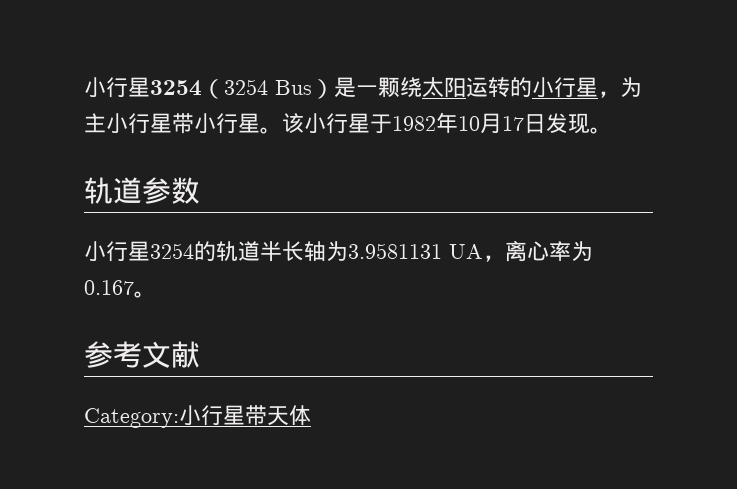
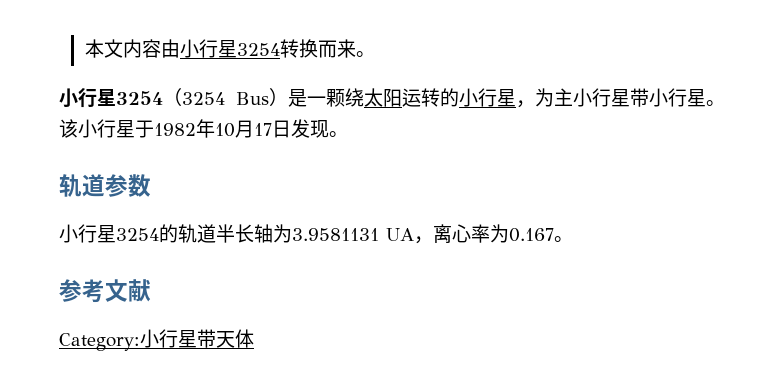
+ 本文内容由小行星3254转换而来。

